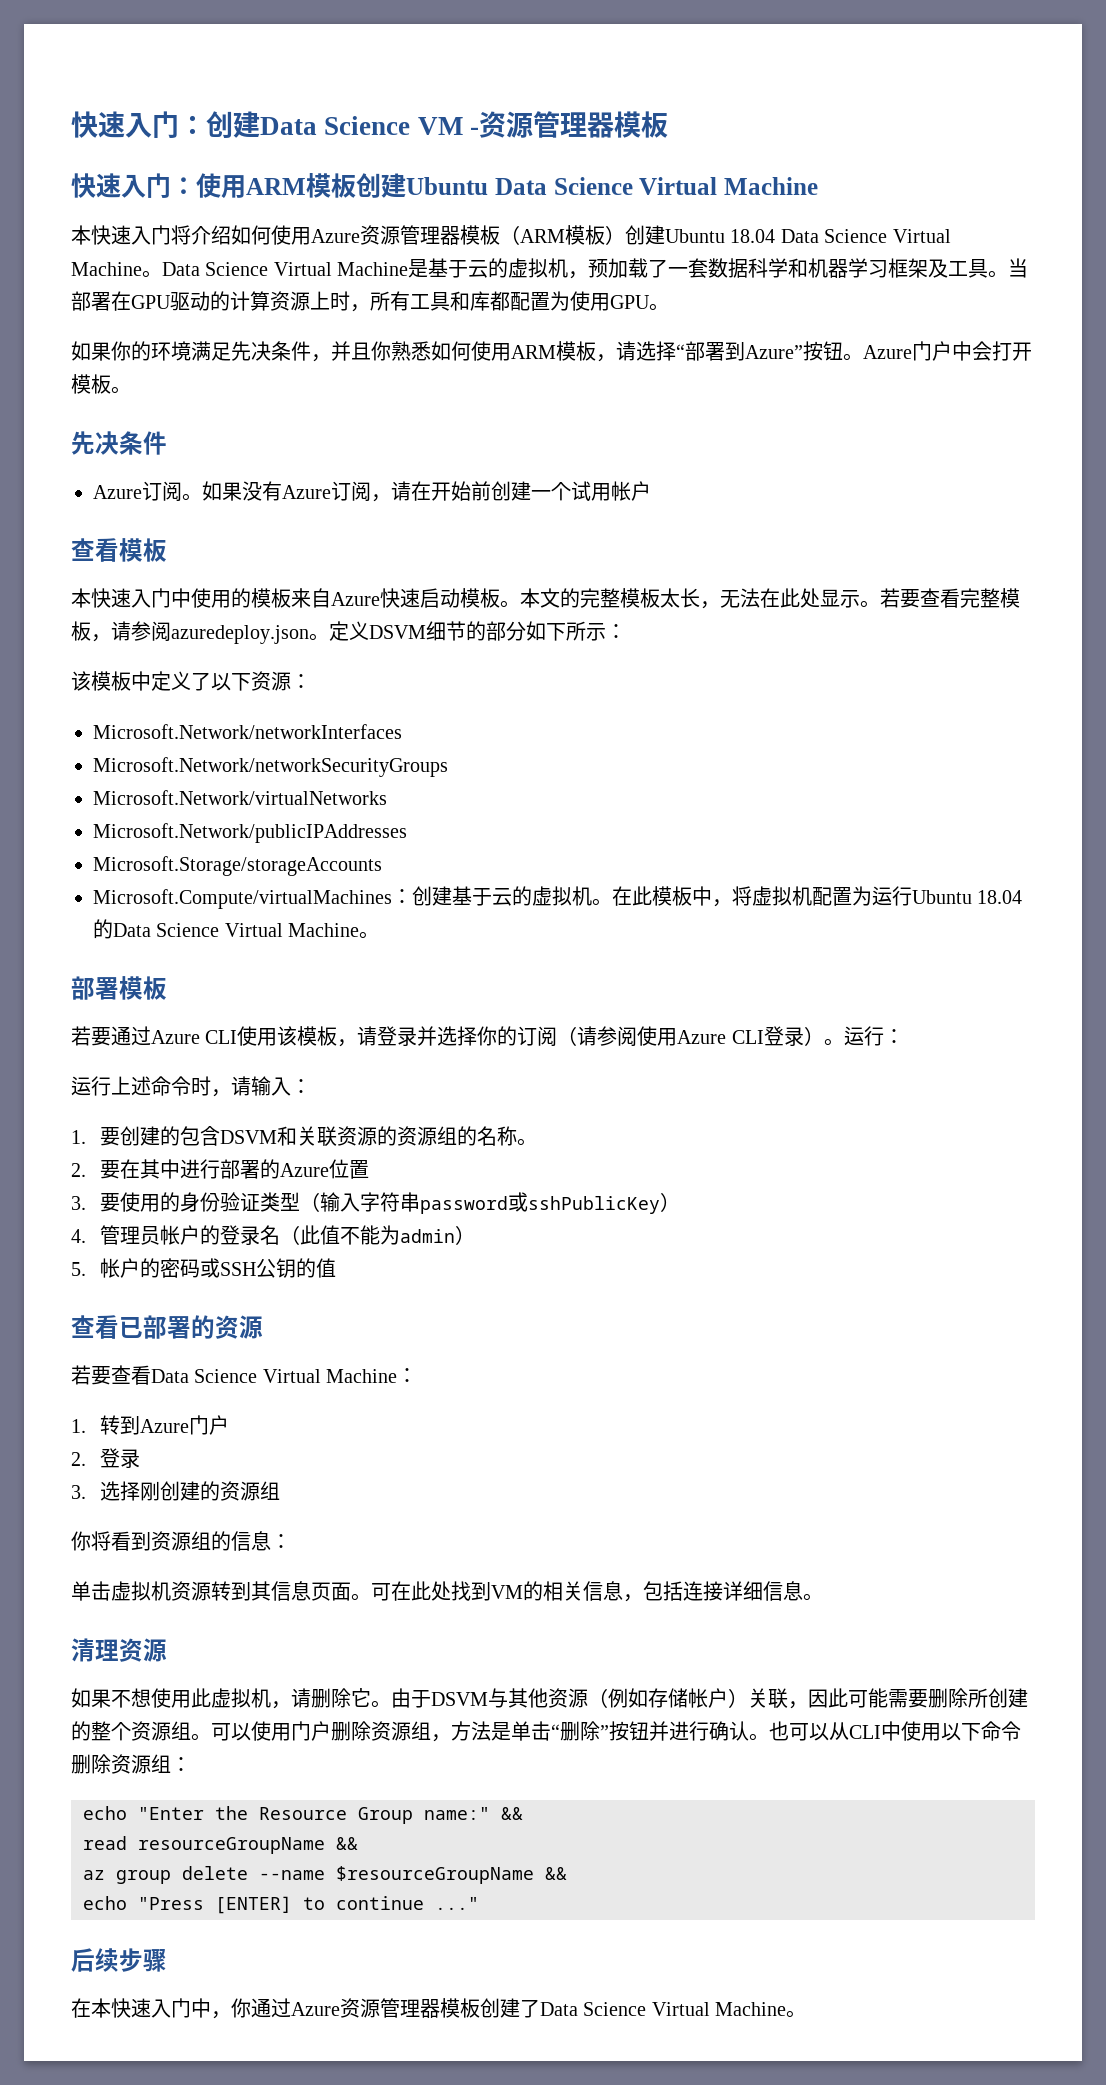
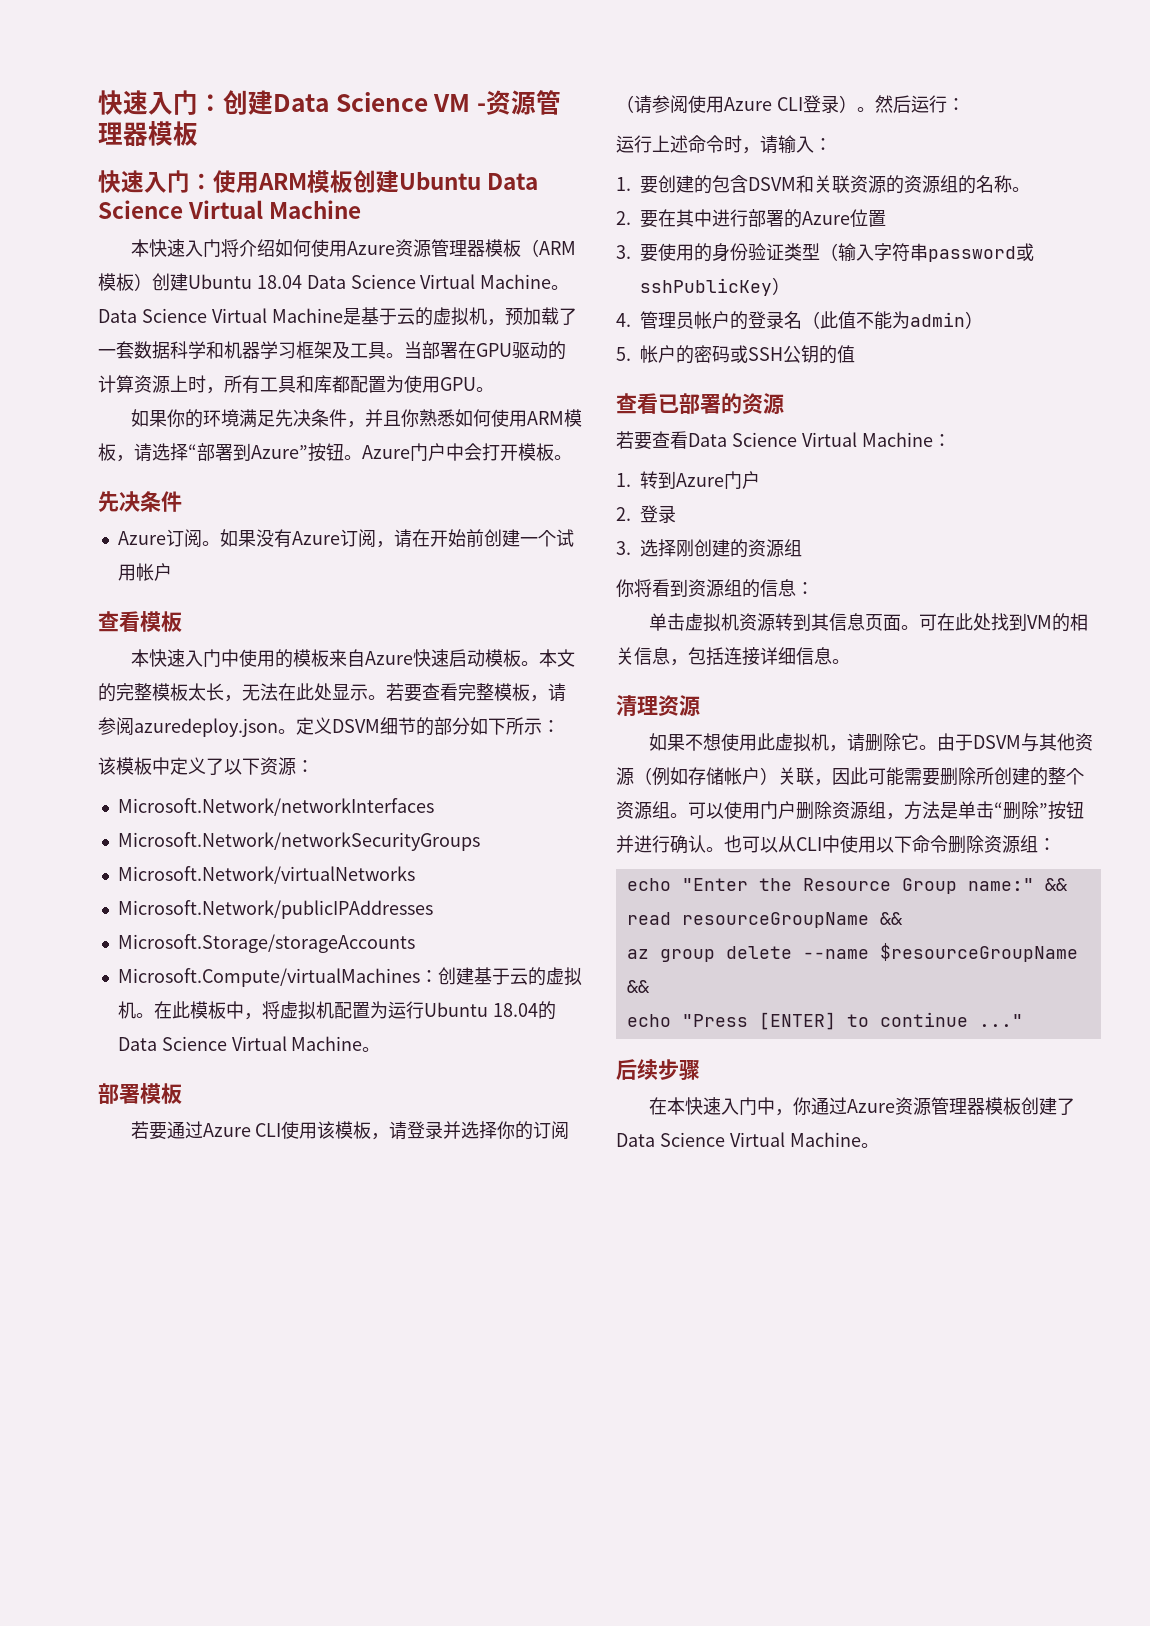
- 运行：
+ 然后运行：

